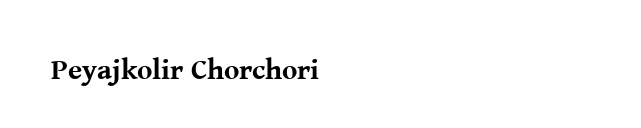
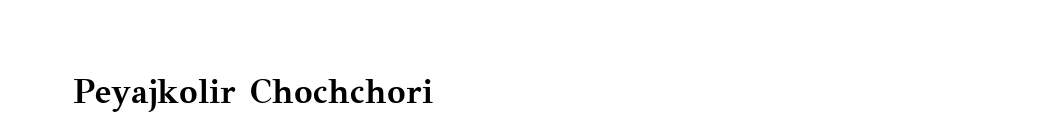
- Peyajkolir Chorchori
+ Peyajkolir Chochchori

